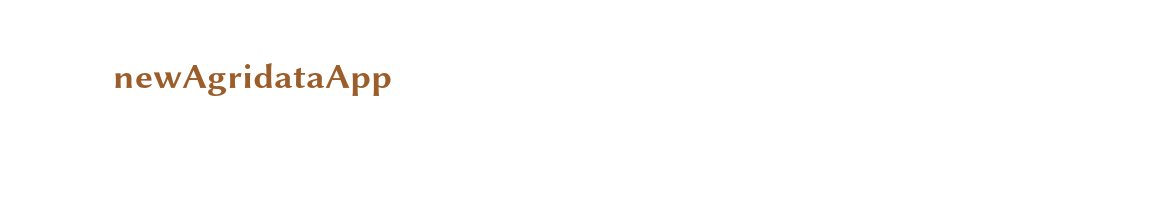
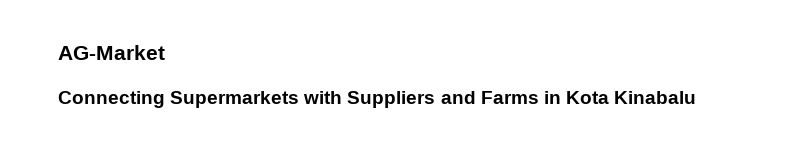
- newAgridataApp
+ AG-Market
+ Connecting Supermarkets with Suppliers and Farms in Kota Kinabalu

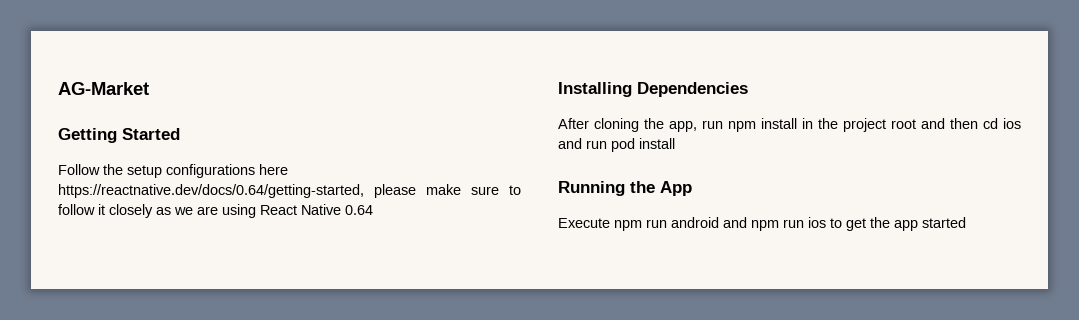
- Connecting Supermarkets with Suppliers and Farms in Kota Kinabalu
+ Getting Started
+ Follow the setup configurations here https://reactnative.dev/docs/0.64/getting-started, please make sure to follow it closely as we are using React Native 0.64
+ Installing Dependencies
+ After cloning the app, run npm install in the project root and then cd ios and run pod install
+ Running the App
+ Execute npm run android and npm run ios to get the app started

